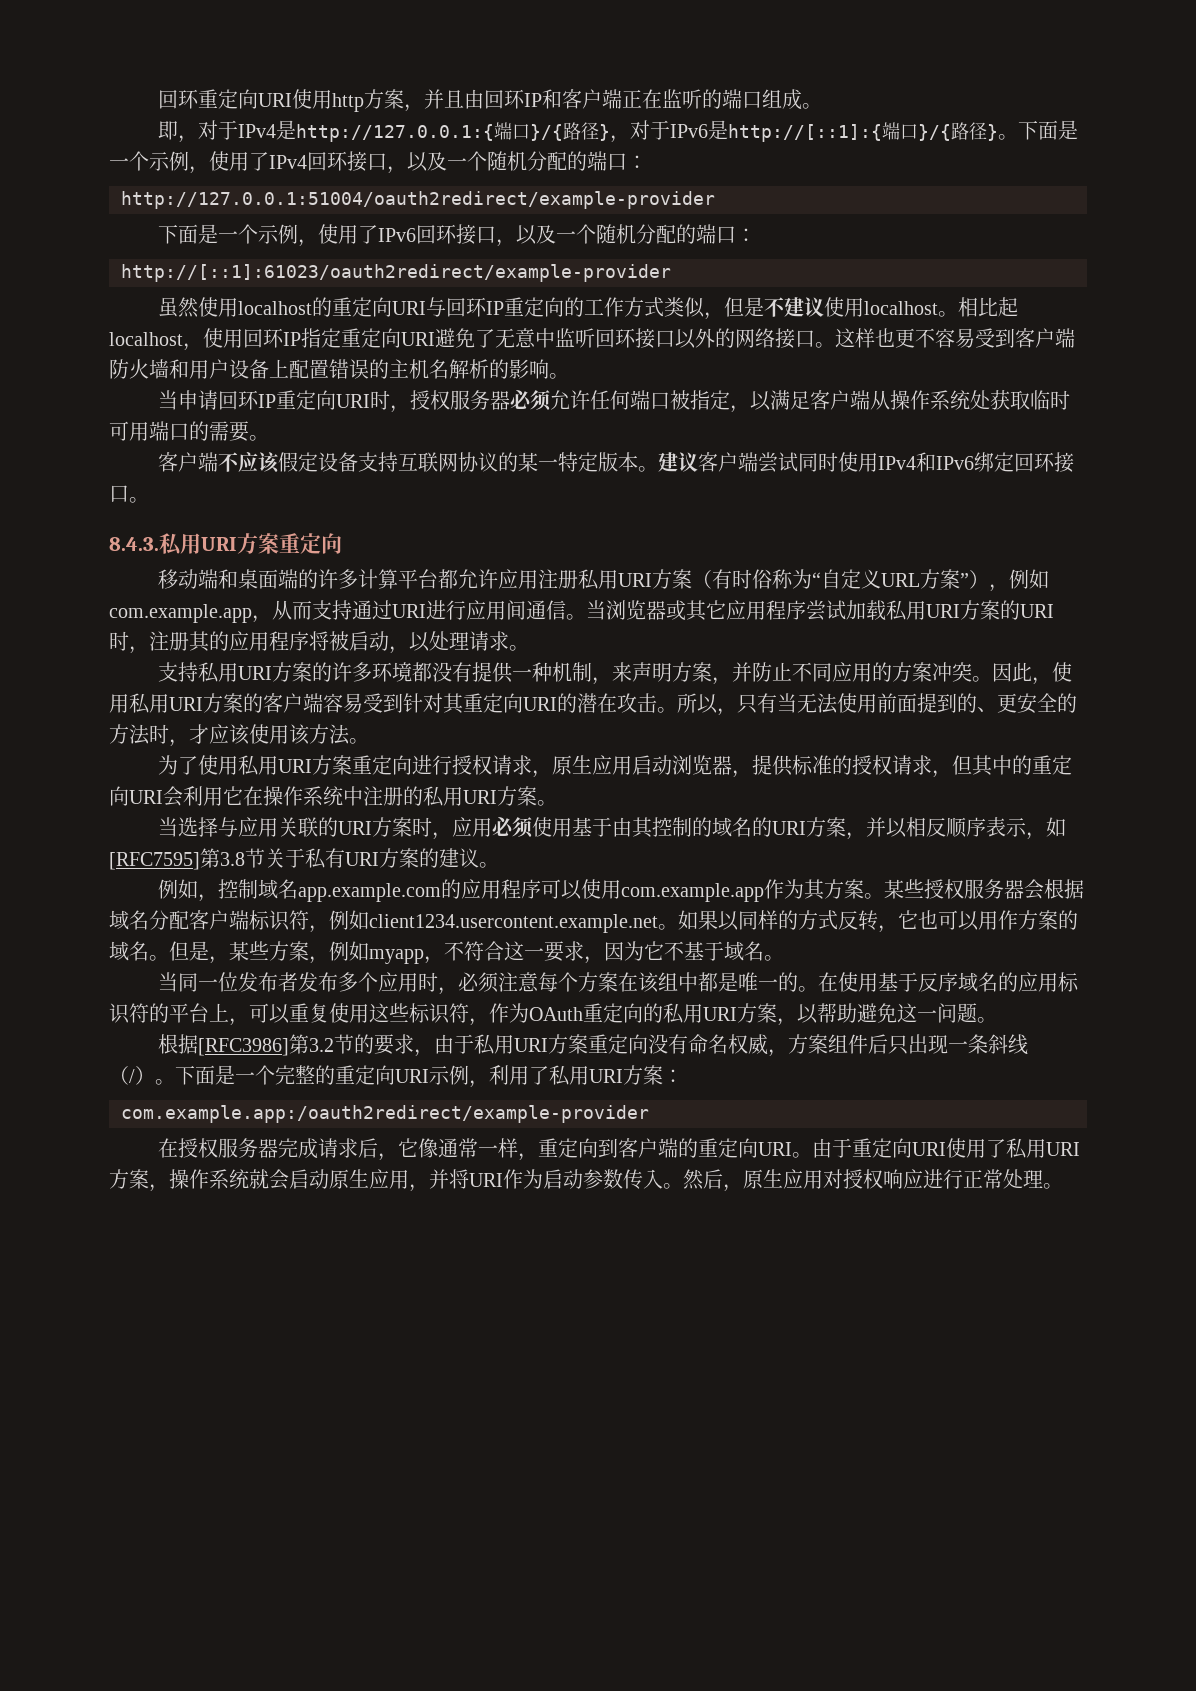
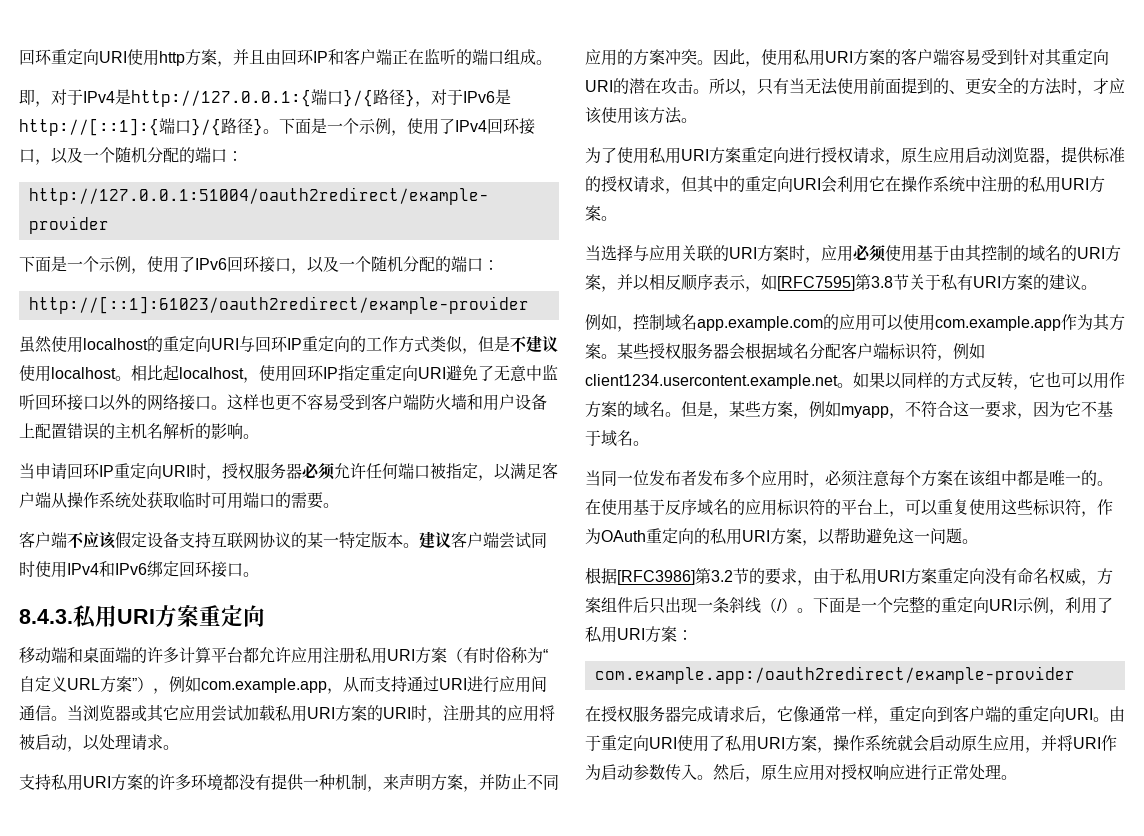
- 当浏览器或其它应用程序尝试加载私用URI方案的URI时，注册其的应用程序将被启动，以处理请求。
+ 当浏览器或其它应用尝试加载私用URI方案的URI时，注册其的应用将被启动，以处理请求。
- 例如，控制域名app.example.com的应用程序可以使用com.example.app作为其方案。
+ 例如，控制域名app.example.com的应用可以使用com.example.app作为其方案。

